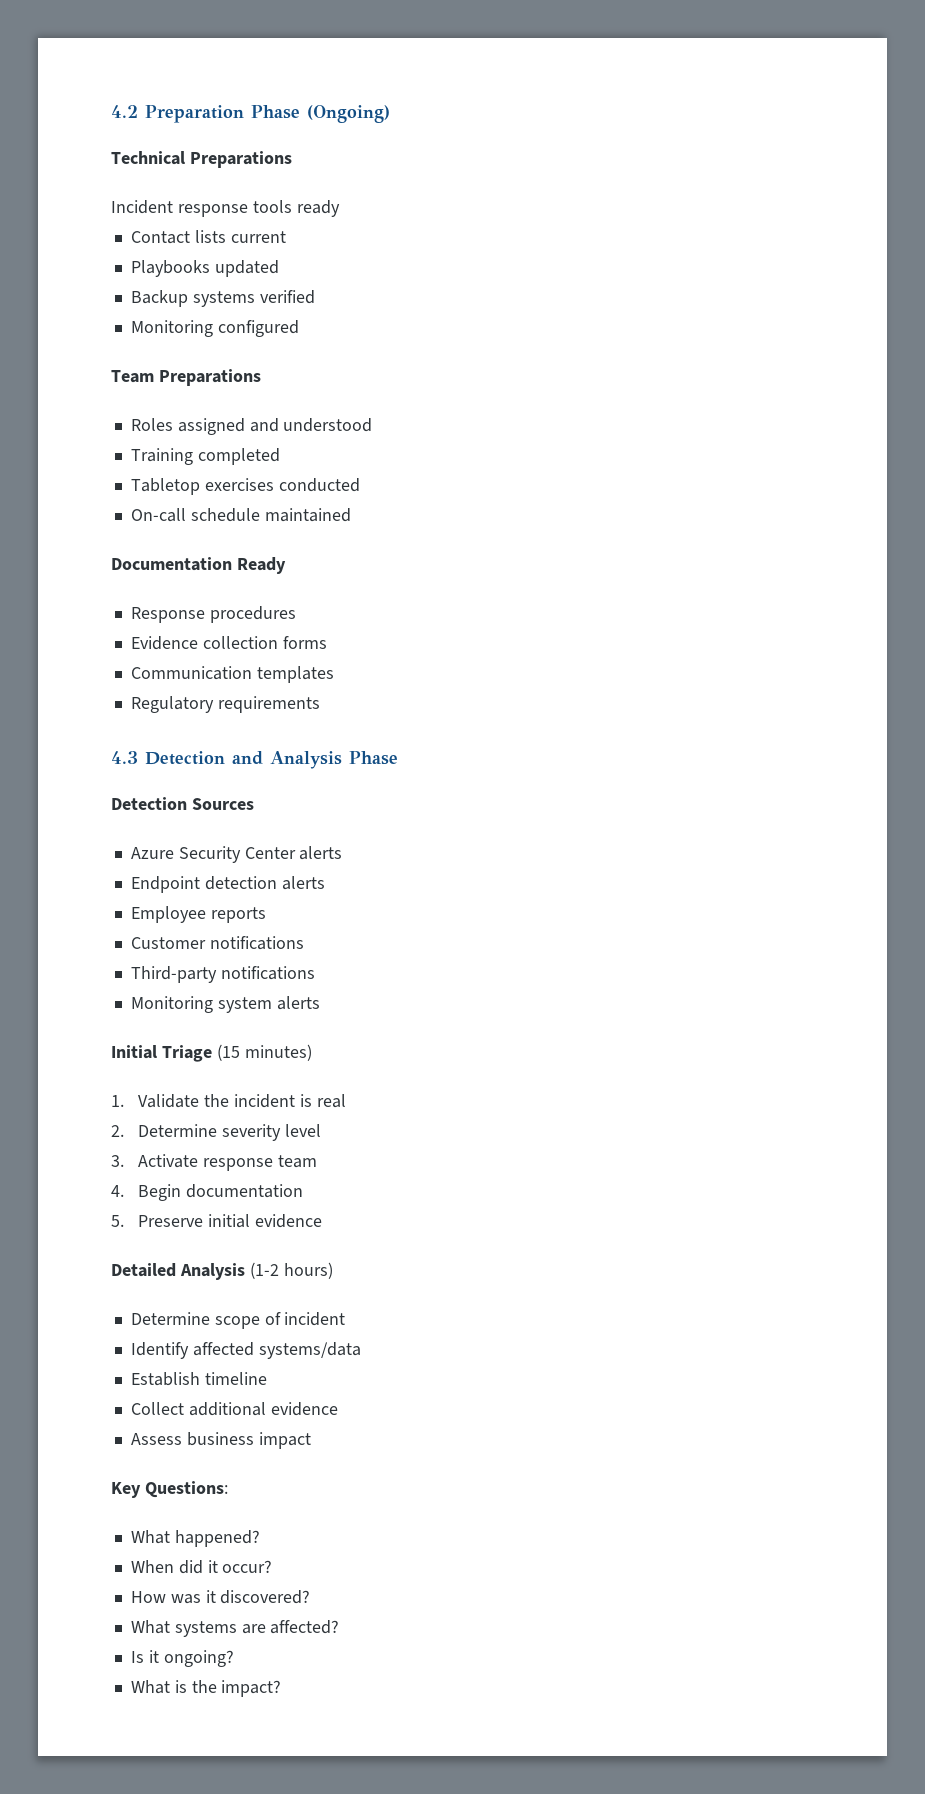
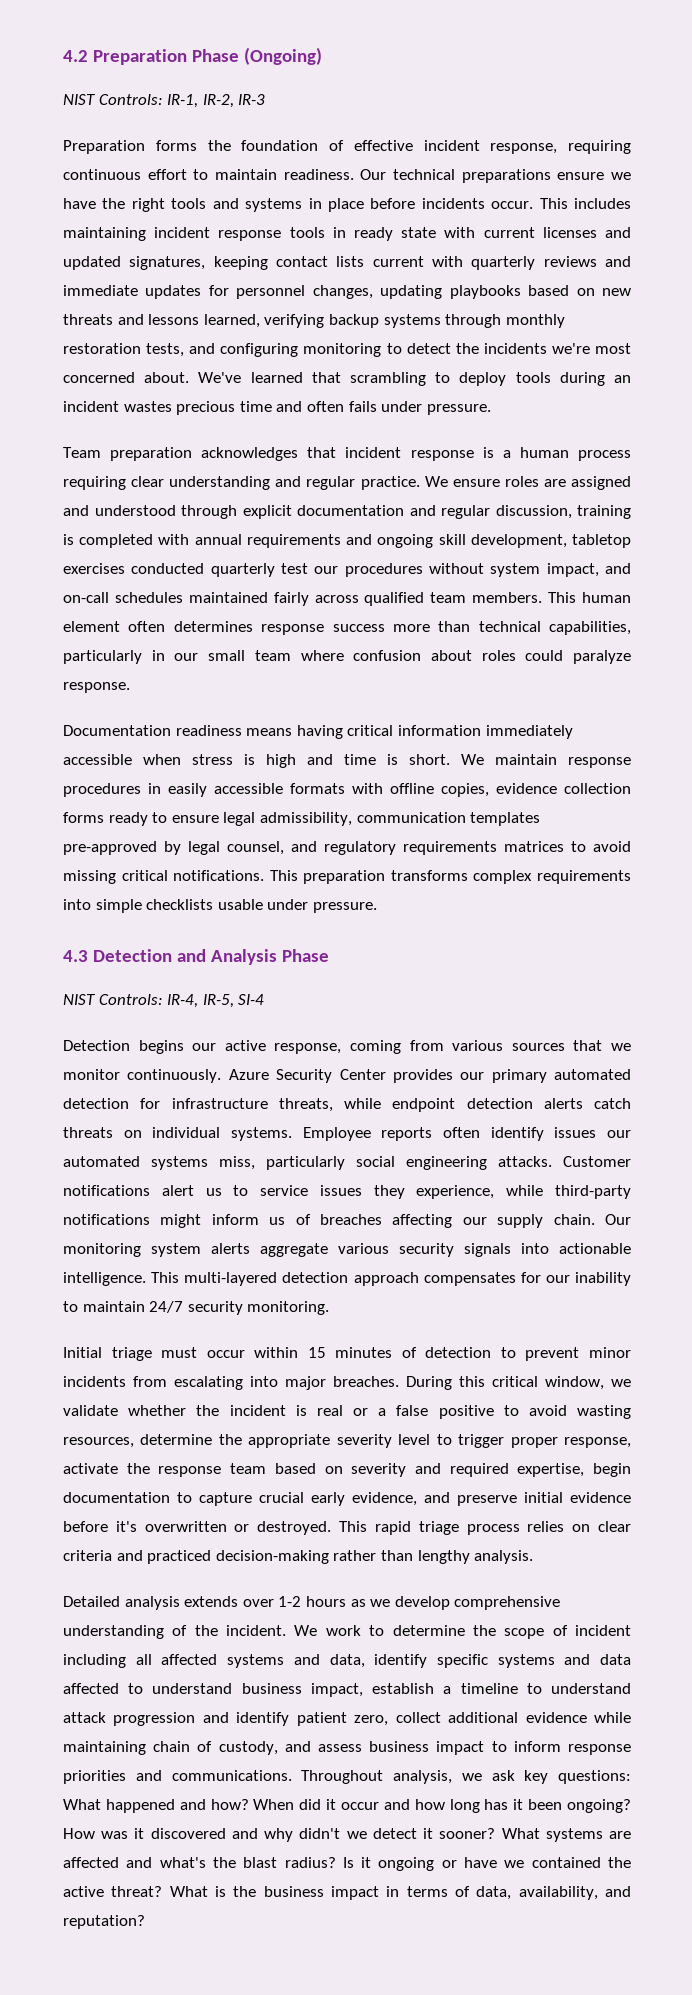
- Technical Preparations
- Incident response tools ready
- Contact lists current
- Playbooks updated
- Backup systems verified
- Monitoring configured
- Team Preparations
- Roles assigned and understood
- Training completed
- Tabletop exercises conducted
- On-call schedule maintained
- Documentation Ready
- Response procedures
- Evidence collection forms
- Communication templates
- Regulatory requirements
+ NIST Controls: IR-1, IR-2, IR-3
+ Preparation forms the foundation of effective incident response, requiring continuous effort to maintain readiness. Our technical preparations ensure we have the right tools and systems in place before incidents occur. This includes maintaining incident response tools in ready state with current licenses and updated signatures, keeping contact lists current with quarterly reviews and immediate updates for personnel changes, updating playbooks based on new threats and lessons learned, verifying backup systems through monthly restoration tests, and configuring monitoring to detect the incidents we're most concerned about. We've learned that scrambling to deploy tools during an incident wastes precious time and often fails under pressure.
+ Team preparation acknowledges that incident response is a human process requiring clear understanding and regular practice. We ensure roles are assigned and understood through explicit documentation and regular discussion, training is completed with annual requirements and ongoing skill development, tabletop exercises conducted quarterly test our procedures without system impact, and on-call schedules maintained fairly across qualified team members. This human element often determines response success more than technical capabilities, particularly in our small team where confusion about roles could paralyze response.
+ Documentation readiness means having critical information immediately accessible when stress is high and time is short. We maintain response procedures in easily accessible formats with offline copies, evidence collection forms ready to ensure legal admissibility, communication templates pre-approved by legal counsel, and regulatory requirements matrices to avoid missing critical notifications. This preparation transforms complex requirements into simple checklists usable under pressure.
- Detection Sources
- Azure Security Center alerts
- Endpoint detection alerts
- Employee reports
- Customer notifications
- Third-party notifications
- Monitoring system alerts
- Initial Triage (15 minutes)
- 1. Validate the incident is real
- 2. Determine severity level
- 3. Activate response team
- 4. Begin documentation
- 5. Preserve initial evidence
- Detailed Analysis (1-2 hours)
- Determine scope of incident
- Identify affected systems/data
- Establish timeline
- Collect additional evidence
- Assess business impact
- Key Questions:
- What happened?
- When did it occur?
- How was it discovered?
- What systems are affected?
- Is it ongoing?
- What is the impact?
+ NIST Controls: IR-4, IR-5, SI-4
+ Detection begins our active response, coming from various sources that we monitor continuously. Azure Security Center provides our primary automated detection for infrastructure threats, while endpoint detection alerts catch threats on individual systems. Employee reports often identify issues our automated systems miss, particularly social engineering attacks. Customer notifications alert us to service issues they experience, while third-party notifications might inform us of breaches affecting our supply chain. Our monitoring system alerts aggregate various security signals into actionable intelligence. This multi-layered detection approach compensates for our inability to maintain 24/7 security monitoring.
+ Initial triage must occur within 15 minutes of detection to prevent minor incidents from escalating into major breaches. During this critical window, we validate whether the incident is real or a false positive to avoid wasting resources, determine the appropriate severity level to trigger proper response, activate the response team based on severity and required expertise, begin documentation to capture crucial early evidence, and preserve initial evidence before it's overwritten or destroyed. This rapid triage process relies on clear criteria and practiced decision-making rather than lengthy analysis.
+ Detailed analysis extends over 1-2 hours as we develop comprehensive understanding of the incident. We work to determine the scope of incident including all affected systems and data, identify specific systems and data affected to understand business impact, establish a timeline to understand attack progression and identify patient zero, collect additional evidence while maintaining chain of custody, and assess business impact to inform response priorities and communications. Throughout analysis, we ask key questions: What happened and how? When did it occur and how long has it been ongoing? How was it discovered and why didn't we detect it sooner? What systems are affected and what's the blast radius? Is it ongoing or have we contained the active threat? What is the business impact in terms of data, availability, and reputation?

